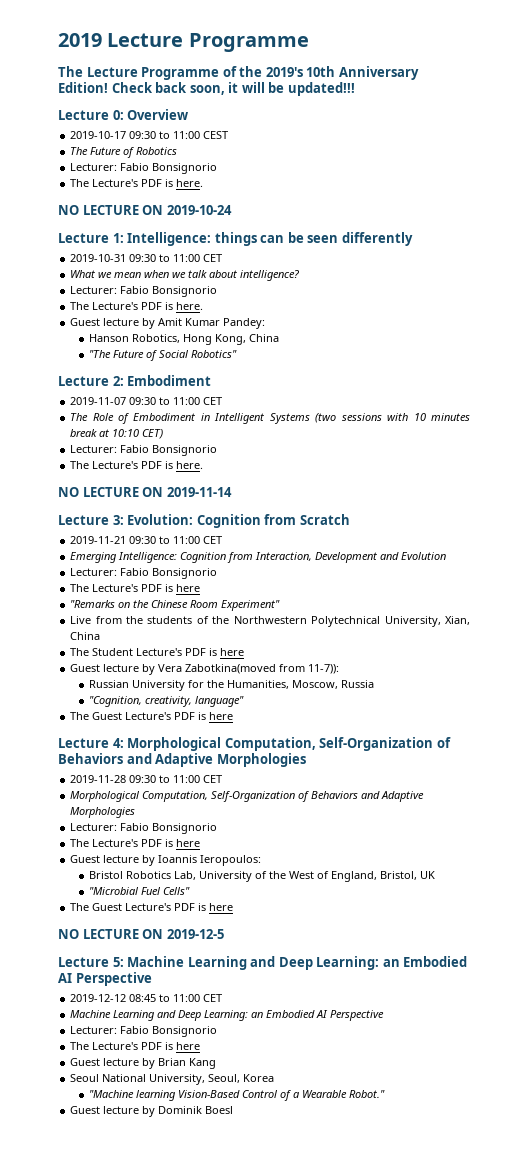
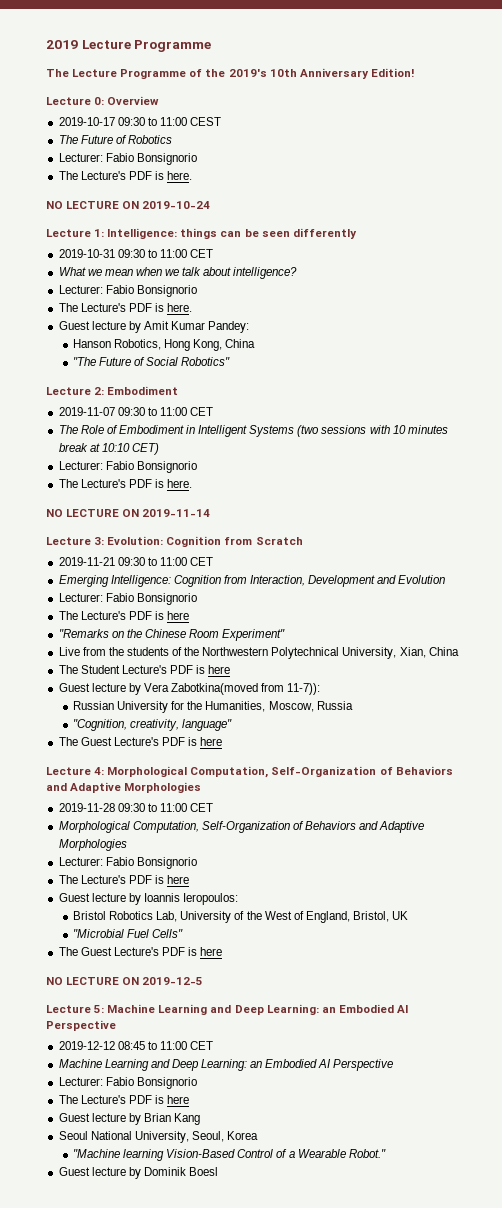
- Check back soon, it will be updated!!!

